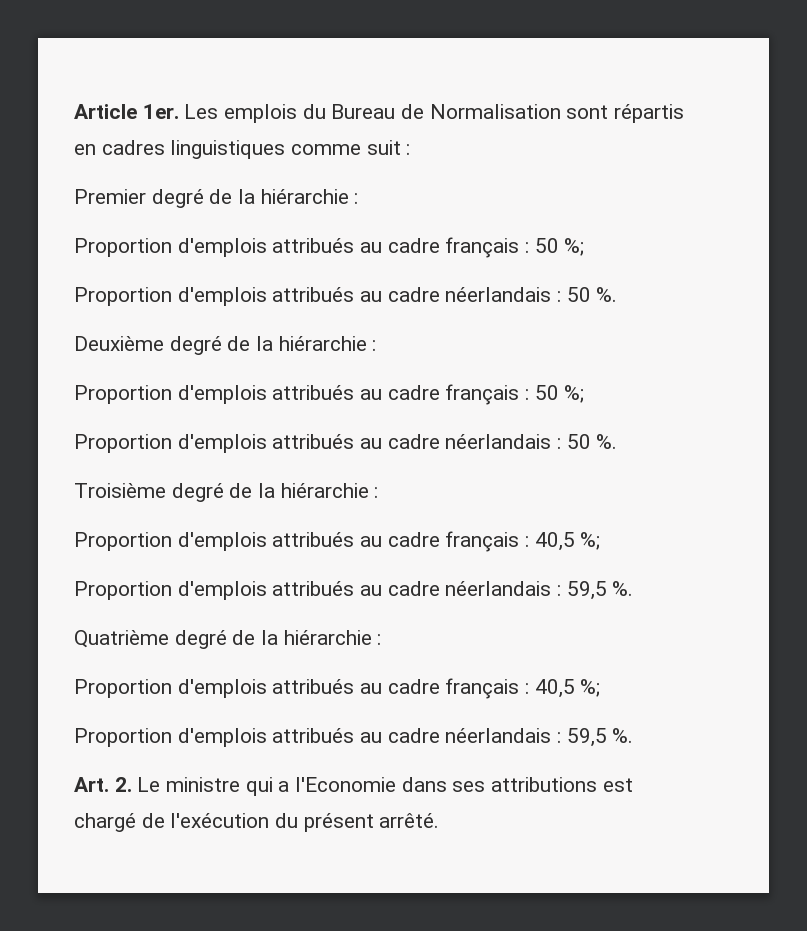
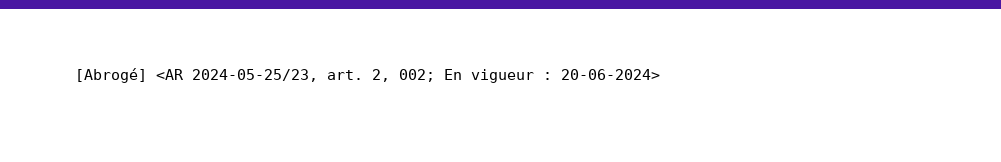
- Article 1er. Les emplois du Bureau de Normalisation sont répartis en cadres linguistiques comme suit :
- Premier degré de la hiérarchie :
- Proportion d'emplois attribués au cadre français : 50 %;
- Proportion d'emplois attribués au cadre néerlandais : 50 %.
- Deuxième degré de la hiérarchie :
- Proportion d'emplois attribués au cadre français : 50 %;
- Proportion d'emplois attribués au cadre néerlandais : 50 %.
- Troisième degré de la hiérarchie :
- Proportion d'emplois attribués au cadre français : 40,5 %;
- Proportion d'emplois attribués au cadre néerlandais : 59,5 %.
- Quatrième degré de la hiérarchie :
- Proportion d'emplois attribués au cadre français : 40,5 %;
- Proportion d'emplois attribués au cadre néerlandais : 59,5 %.
- Art. 2. Le ministre qui a l'Economie dans ses attributions est chargé de l'exécution du présent arrêté.
+ [Abrogé] <AR 2024-05-25/23, art. 2, 002; En vigueur : 20-06-2024>

